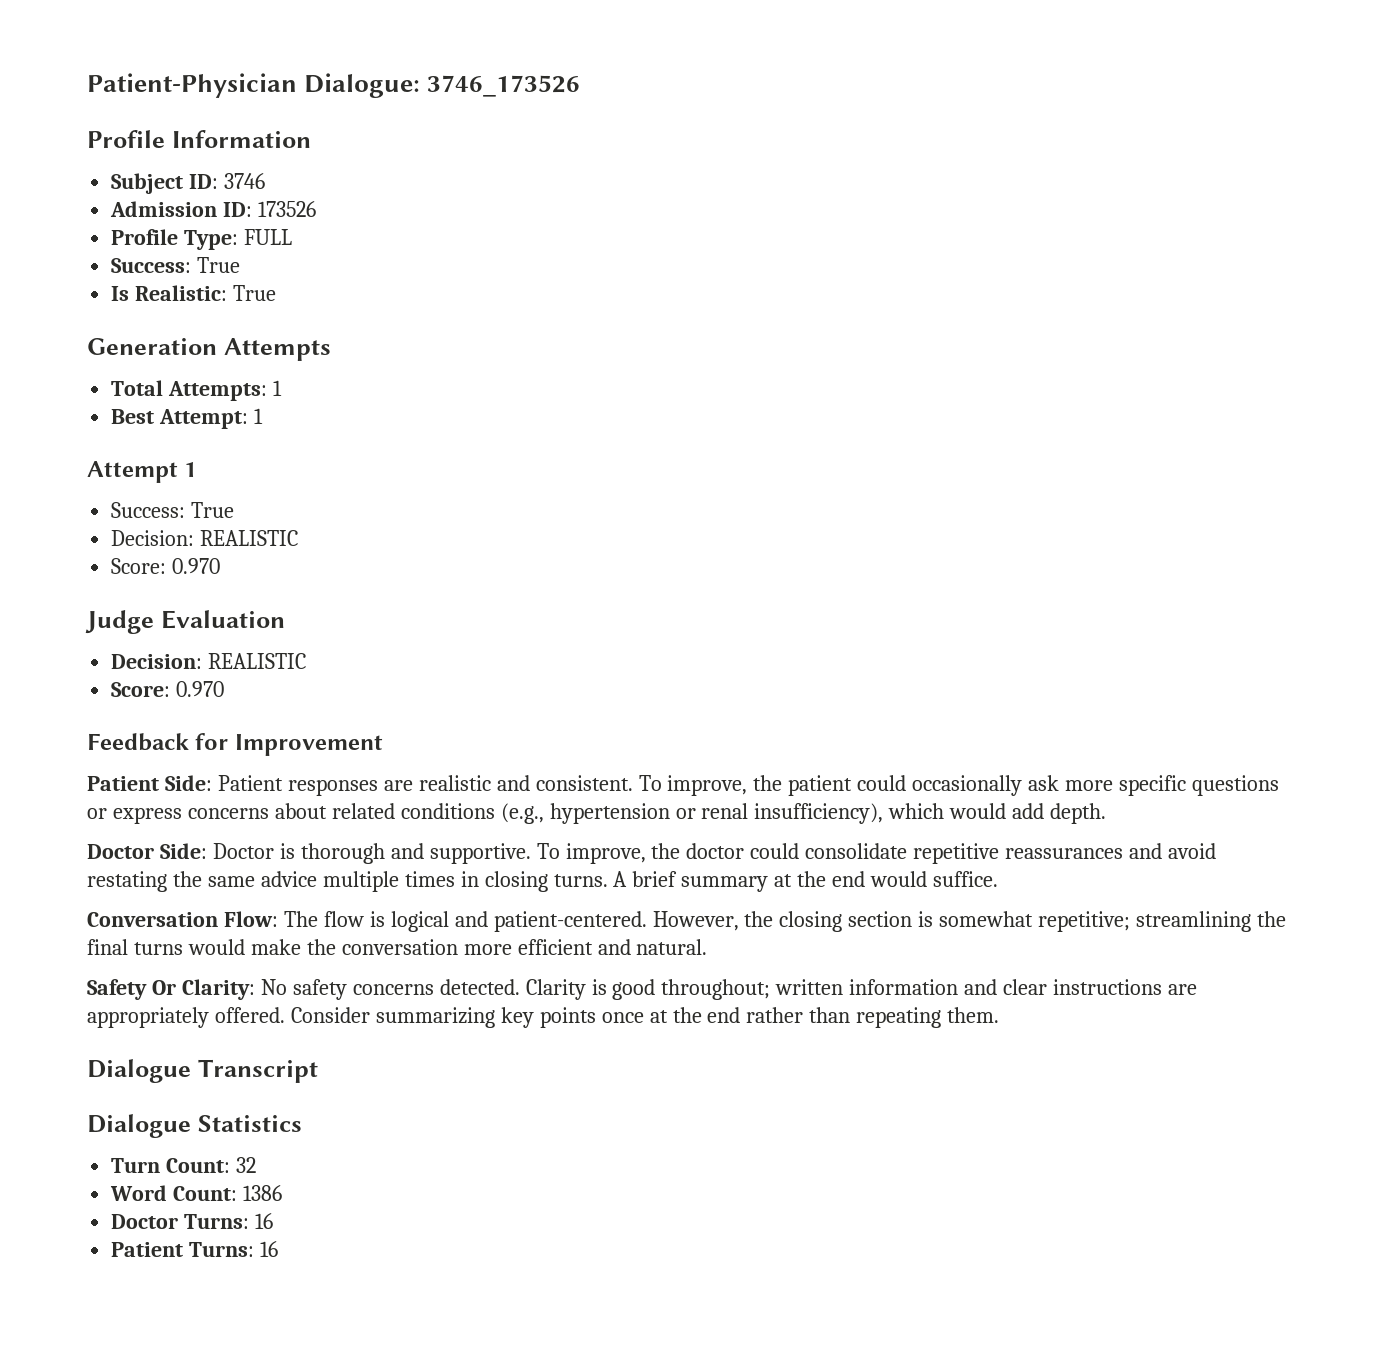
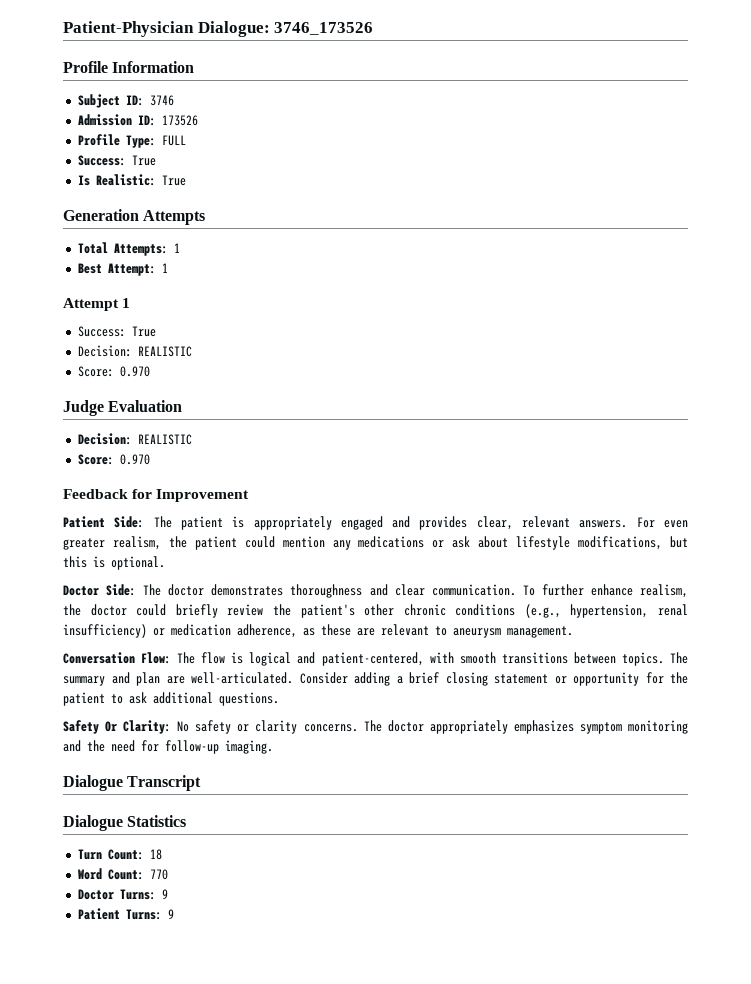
- Patient Side: Patient responses are realistic and consistent. To improve, the patient could occasionally ask more specific questions or express concerns about related conditions (e.g., hypertension or renal insufficiency), which would add depth.
- Doctor Side: Doctor is thorough and supportive. To improve, the doctor could consolidate repetitive reassurances and avoid restating the same advice multiple times in closing turns. A brief summary at the end would suffice.
+ Patient Side: The patient is appropriately engaged and provides clear, relevant answers. For even greater realism, the patient could mention any medications or ask about lifestyle modifications, but this is optional.
+ Doctor Side: The doctor demonstrates thoroughness and clear communication. To further enhance realism, the doctor could briefly review the patient's other chronic conditions (e.g., hypertension, renal insufficiency) or medication adherence, as these are relevant to aneurysm management.
- Conversation Flow: The flow is logical and patient-centered. However, the closing section is somewhat repetitive; streamlining the final turns would make the conversation more efficient and natural.
+ Conversation Flow: The flow is logical and patient-centered, with smooth transitions between topics. The summary and plan are well-articulated. Consider adding a brief closing statement or opportunity for the patient to ask additional questions.
- Safety Or Clarity: No safety concerns detected. Clarity is good throughout; written information and clear instructions are appropriately offered. Consider summarizing key points once at the end rather than repeating them.
+ Safety Or Clarity: No safety or clarity concerns. The doctor appropriately emphasizes symptom monitoring and the need for follow-up imaging.
- Turn Count: 32
+ Turn Count: 18
- Word Count: 1386
+ Word Count: 770
- Doctor Turns: 16
+ Doctor Turns: 9
- Patient Turns: 16
+ Patient Turns: 9

